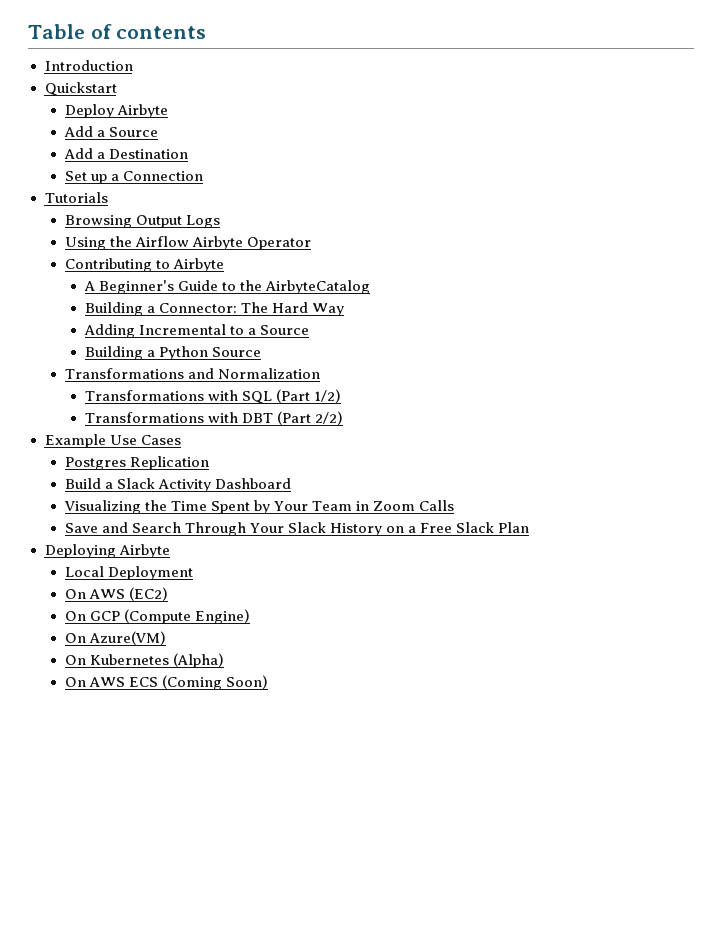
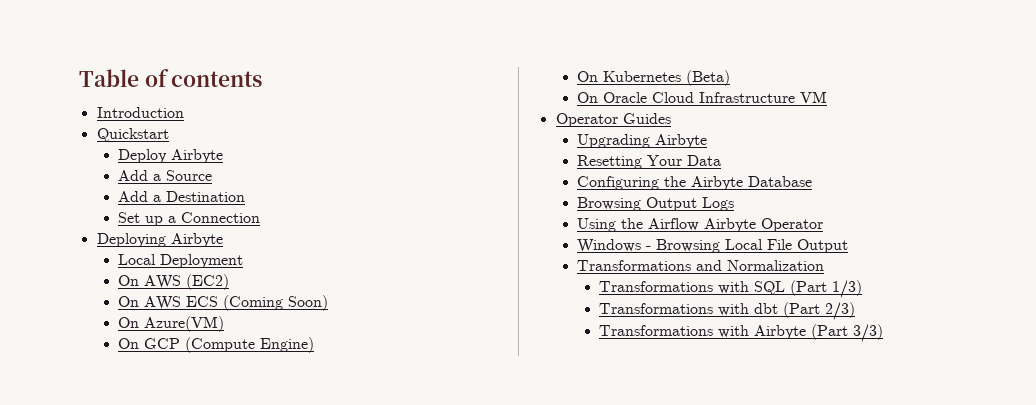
- Tutorials
+ Deploying Airbyte
+ Local Deployment
+ On AWS (EC2)
+ On AWS ECS (Coming Soon)
+ On Azure(VM)
+ On GCP (Compute Engine)
+ On Kubernetes (Beta)
+ On Oracle Cloud Infrastructure VM
+ Operator Guides
+ Upgrading Airbyte
+ Resetting Your Data
+ Configuring the Airbyte Database
- Contributing to Airbyte
- A Beginner's Guide to the AirbyteCatalog
- Building a Connector: The Hard Way
- Adding Incremental to a Source
- Building a Python Source
+ Windows - Browsing Local File Output
- Transformations with SQL (Part 1/2)
- Transformations with DBT (Part 2/2)
- Example Use Cases
- Postgres Replication
- Build a Slack Activity Dashboard
- Visualizing the Time Spent by Your Team in Zoom Calls
- Save and Search Through Your Slack History on a Free Slack Plan
- Deploying Airbyte
- Local Deployment
- On AWS (EC2)
- On GCP (Compute Engine)
- On Azure(VM)
- On Kubernetes (Alpha)
- On AWS ECS (Coming Soon)
+ Transformations with SQL (Part 1/3)
+ Transformations with dbt (Part 2/3)
+ Transformations with Airbyte (Part 3/3)

